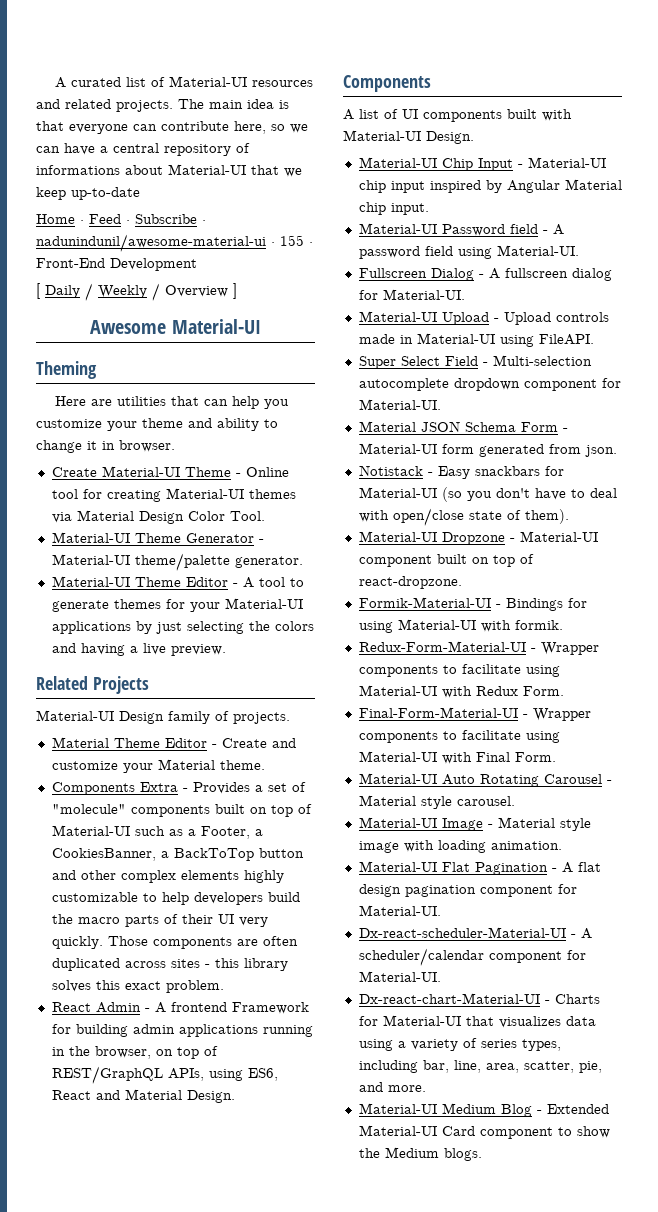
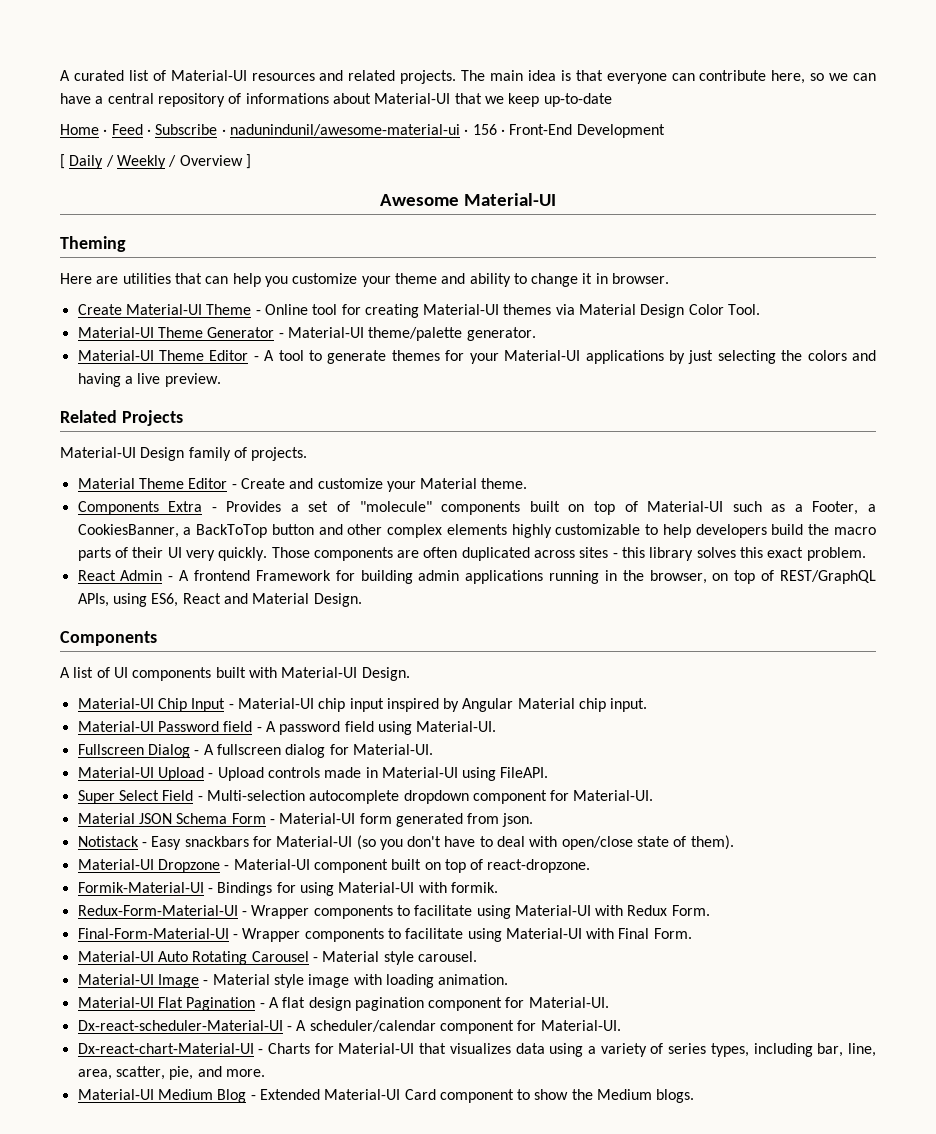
- Home · Feed · Subscribe · nadunindunil/awesome-material-ui · 155 · Front-End Development
+ Home · Feed · Subscribe · nadunindunil/awesome-material-ui · 156 · Front-End Development

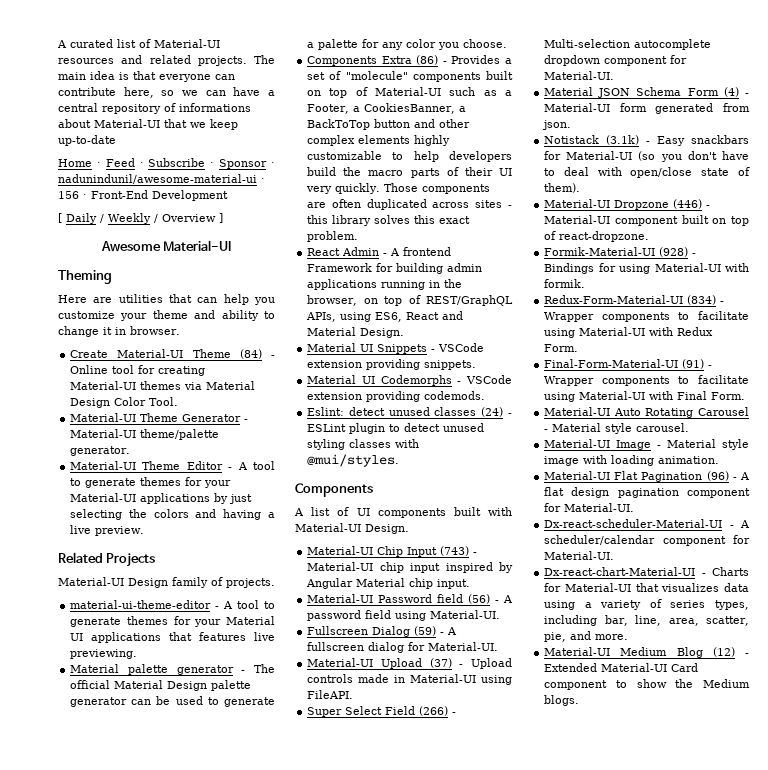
- Home · Feed · Subscribe · nadunindunil/awesome-material-ui · 156 · Front-End Development
+ Home · Feed · Subscribe · Sponsor · nadunindunil/awesome-material-ui · 156 · Front-End Development
- Create Material-UI Theme - Online tool for creating Material-UI themes via Material Design Color Tool.
+ Create Material-UI Theme (84) - Online tool for creating Material-UI themes via Material Design Color Tool.
- Material Theme Editor - Create and customize your Material theme.
+ material-ui-theme-editor - A tool to generate themes for your Material UI applications that features live previewing.
+ Material palette generator - The official Material Design palette generator can be used to generate a palette for any color you choose.
- Components Extra - Provides a set of "molecule" components built on top of Material-UI such as a Footer, a CookiesBanner, a BackToTop button and other complex elements highly customizable to help developers build the macro parts of their UI very quickly.
+ Components Extra (86) - Provides a set of "molecule" components built on top of Material-UI such as a Footer, a CookiesBanner, a BackToTop button and other complex elements highly customizable to help developers build the macro parts of their UI very quickly.
+ Material UI Snippets - VSCode extension providing snippets.
+ Material UI Codemorphs - VSCode extension providing codemods.
+ Eslint: detect unused classes (24) - ESLint plugin to detect unused styling classes with @mui/styles.
- Material-UI Chip Input - Material-UI chip input inspired by Angular Material chip input.
+ Material-UI Chip Input (743) - Material-UI chip input inspired by Angular Material chip input.
- Material-UI Password field - A password field using Material-UI.
+ Material-UI Password field (56) - A password field using Material-UI.
- Fullscreen Dialog - A fullscreen dialog for Material-UI.
+ Fullscreen Dialog (59) - A fullscreen dialog for Material-UI.
- Material-UI Upload - Upload controls made in Material-UI using FileAPI.
+ Material-UI Upload (37) - Upload controls made in Material-UI using FileAPI.
- Super Select Field - Multi-selection autocomplete dropdown component for Material-UI.
+ Super Select Field (266) - Multi-selection autocomplete dropdown component for Material-UI.
- Material JSON Schema Form - Material-UI form generated from json.
+ Material JSON Schema Form (4) - Material-UI form generated from json.
- Notistack - Easy snackbars for Material-UI (so you don't have to deal with open/close state of them).
+ Notistack (3.1k) - Easy snackbars for Material-UI (so you don't have to deal with open/close state of them).
- Material-UI Dropzone - Material-UI component built on top of react-dropzone.
+ Material-UI Dropzone (446) - Material-UI component built on top of react-dropzone.
- Formik-Material-UI - Bindings for using Material-UI with formik.
+ Formik-Material-UI (928) - Bindings for using Material-UI with formik.
- Redux-Form-Material-UI - Wrapper components to facilitate using Material-UI with Redux Form.
+ Redux-Form-Material-UI (834) - Wrapper components to facilitate using Material-UI with Redux Form.
- Final-Form-Material-UI - Wrapper components to facilitate using Material-UI with Final Form.
+ Final-Form-Material-UI (91) - Wrapper components to facilitate using Material-UI with Final Form.
- Material-UI Flat Pagination - A flat design pagination component for Material-UI.
+ Material-UI Flat Pagination (96) - A flat design pagination component for Material-UI.
- Material-UI Medium Blog - Extended Material-UI Card component to show the Medium blogs.
+ Material-UI Medium Blog (12) - Extended Material-UI Card component to show the Medium blogs.

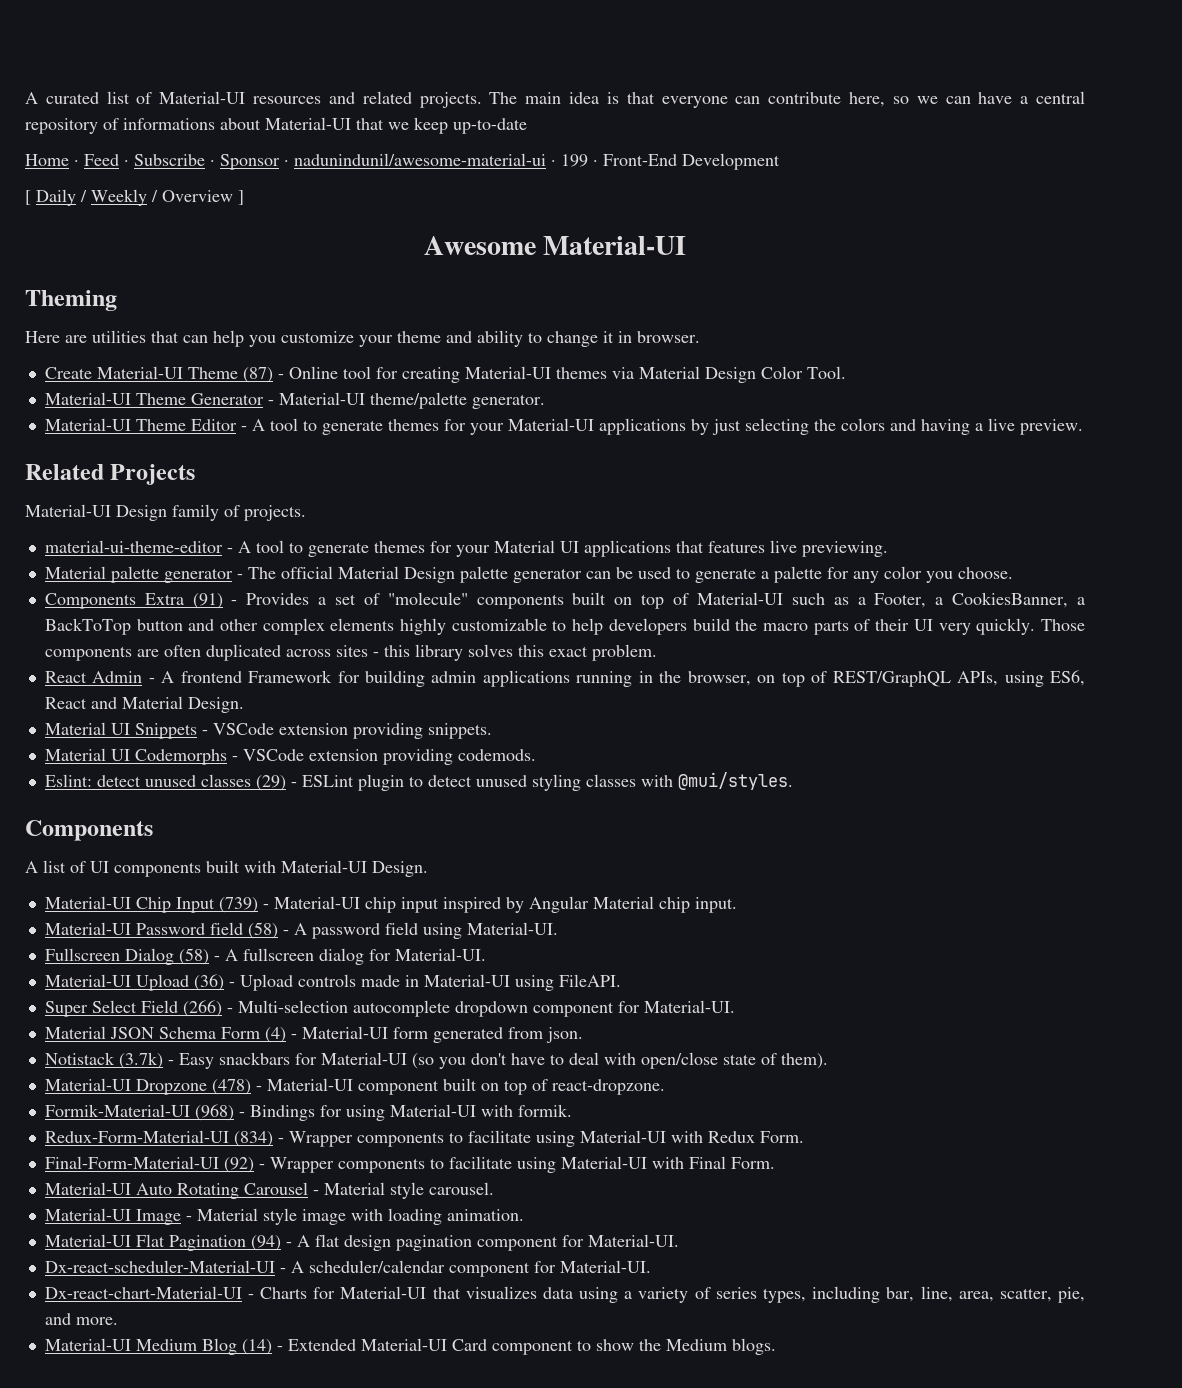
- Home · Feed · Subscribe · Sponsor · nadunindunil/awesome-material-ui · 156 · Front-End Development
+ Home · Feed · Subscribe · Sponsor · nadunindunil/awesome-material-ui · 199 · Front-End Development
- Create Material-UI Theme (84) - Online tool for creating Material-UI themes via Material Design Color Tool.
+ Create Material-UI Theme (87) - Online tool for creating Material-UI themes via Material Design Color Tool.
- Components Extra (86) - Provides a set of "molecule" components built on top of Material-UI such as a Footer, a CookiesBanner, a BackToTop button and other complex elements highly customizable to help developers build the macro parts of their UI very quickly.
+ Components Extra (91) - Provides a set of "molecule" components built on top of Material-UI such as a Footer, a CookiesBanner, a BackToTop button and other complex elements highly customizable to help developers build the macro parts of their UI very quickly.
- Eslint: detect unused classes (24) - ESLint plugin to detect unused styling classes with @mui/styles.
+ Eslint: detect unused classes (29) - ESLint plugin to detect unused styling classes with @mui/styles.
- Material-UI Chip Input (743) - Material-UI chip input inspired by Angular Material chip input.
+ Material-UI Chip Input (739) - Material-UI chip input inspired by Angular Material chip input.
- Material-UI Password field (56) - A password field using Material-UI.
+ Material-UI Password field (58) - A password field using Material-UI.
- Fullscreen Dialog (59) - A fullscreen dialog for Material-UI.
+ Fullscreen Dialog (58) - A fullscreen dialog for Material-UI.
- Material-UI Upload (37) - Upload controls made in Material-UI using FileAPI.
+ Material-UI Upload (36) - Upload controls made in Material-UI using FileAPI.
- Notistack (3.1k) - Easy snackbars for Material-UI (so you don't have to deal with open/close state of them).
+ Notistack (3.7k) - Easy snackbars for Material-UI (so you don't have to deal with open/close state of them).
- Material-UI Dropzone (446) - Material-UI component built on top of react-dropzone.
+ Material-UI Dropzone (478) - Material-UI component built on top of react-dropzone.
- Formik-Material-UI (928) - Bindings for using Material-UI with formik.
+ Formik-Material-UI (968) - Bindings for using Material-UI with formik.
- Final-Form-Material-UI (91) - Wrapper components to facilitate using Material-UI with Final Form.
+ Final-Form-Material-UI (92) - Wrapper components to facilitate using Material-UI with Final Form.
- Material-UI Flat Pagination (96) - A flat design pagination component for Material-UI.
+ Material-UI Flat Pagination (94) - A flat design pagination component for Material-UI.
- Material-UI Medium Blog (12) - Extended Material-UI Card component to show the Medium blogs.
+ Material-UI Medium Blog (14) - Extended Material-UI Card component to show the Medium blogs.

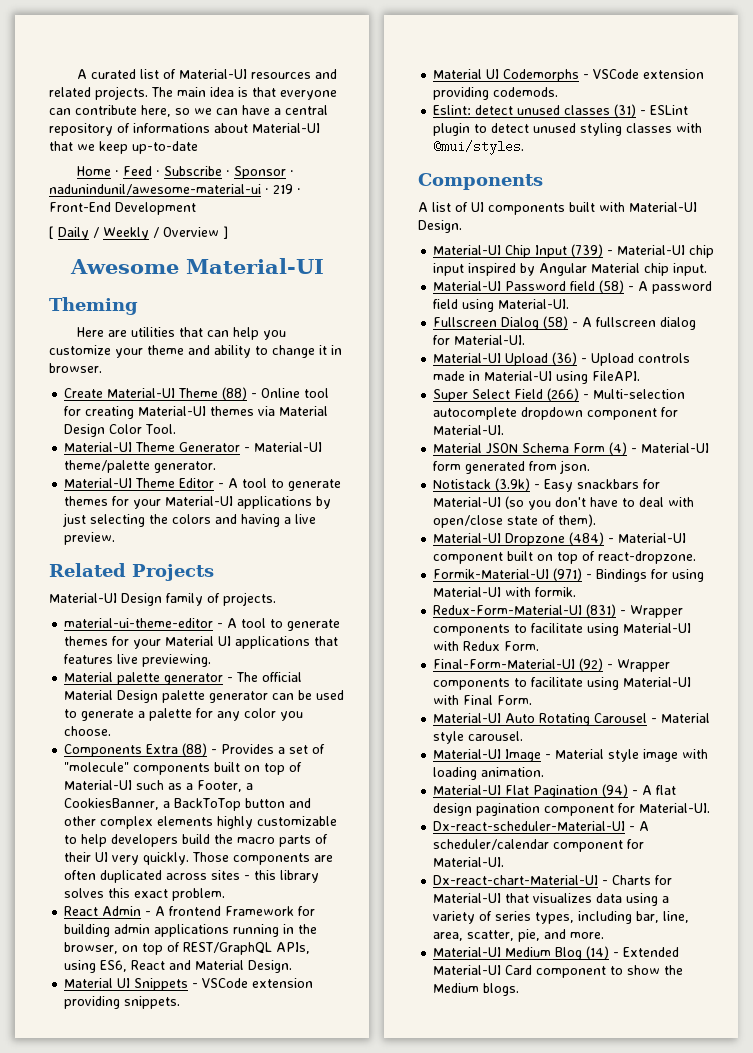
- Home · Feed · Subscribe · Sponsor · nadunindunil/awesome-material-ui · 199 · Front-End Development
+ Home · Feed · Subscribe · Sponsor · nadunindunil/awesome-material-ui · 219 · Front-End Development
- Create Material-UI Theme (87) - Online tool for creating Material-UI themes via Material Design Color Tool.
+ Create Material-UI Theme (88) - Online tool for creating Material-UI themes via Material Design Color Tool.
- Components Extra (91) - Provides a set of "molecule" components built on top of Material-UI such as a Footer, a CookiesBanner, a BackToTop button and other complex elements highly customizable to help developers build the macro parts of their UI very quickly.
+ Components Extra (88) - Provides a set of "molecule" components built on top of Material-UI such as a Footer, a CookiesBanner, a BackToTop button and other complex elements highly customizable to help developers build the macro parts of their UI very quickly.
- Eslint: detect unused classes (29) - ESLint plugin to detect unused styling classes with @mui/styles.
+ Eslint: detect unused classes (31) - ESLint plugin to detect unused styling classes with @mui/styles.
- Notistack (3.7k) - Easy snackbars for Material-UI (so you don't have to deal with open/close state of them).
+ Notistack (3.9k) - Easy snackbars for Material-UI (so you don't have to deal with open/close state of them).
- Material-UI Dropzone (478) - Material-UI component built on top of react-dropzone.
+ Material-UI Dropzone (484) - Material-UI component built on top of react-dropzone.
- Formik-Material-UI (968) - Bindings for using Material-UI with formik.
+ Formik-Material-UI (971) - Bindings for using Material-UI with formik.
- Redux-Form-Material-UI (834) - Wrapper components to facilitate using Material-UI with Redux Form.
+ Redux-Form-Material-UI (831) - Wrapper components to facilitate using Material-UI with Redux Form.

